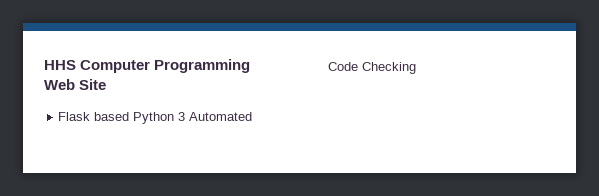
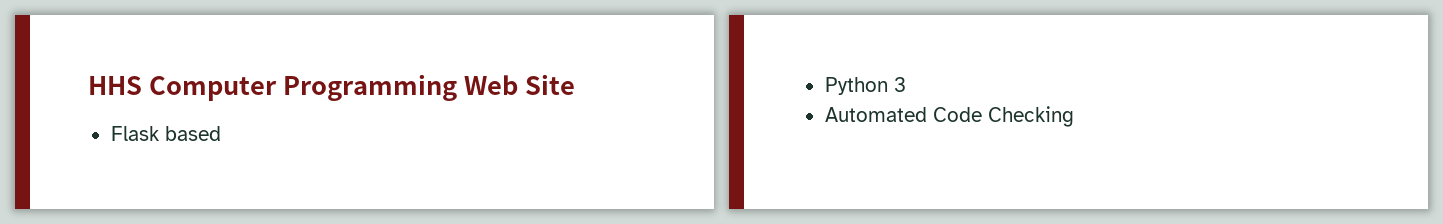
- Flask based Python 3 Automated Code Checking
+ Flask based
+ Python 3
+ Automated Code Checking

